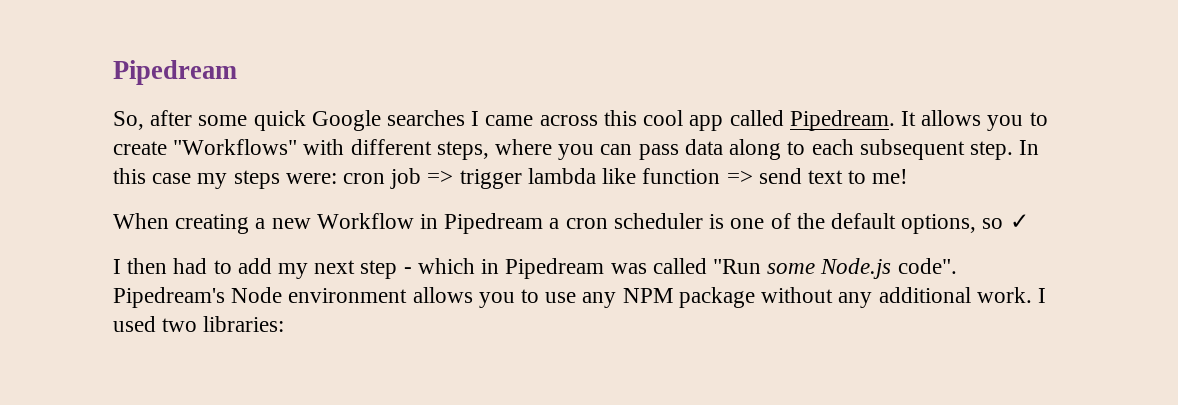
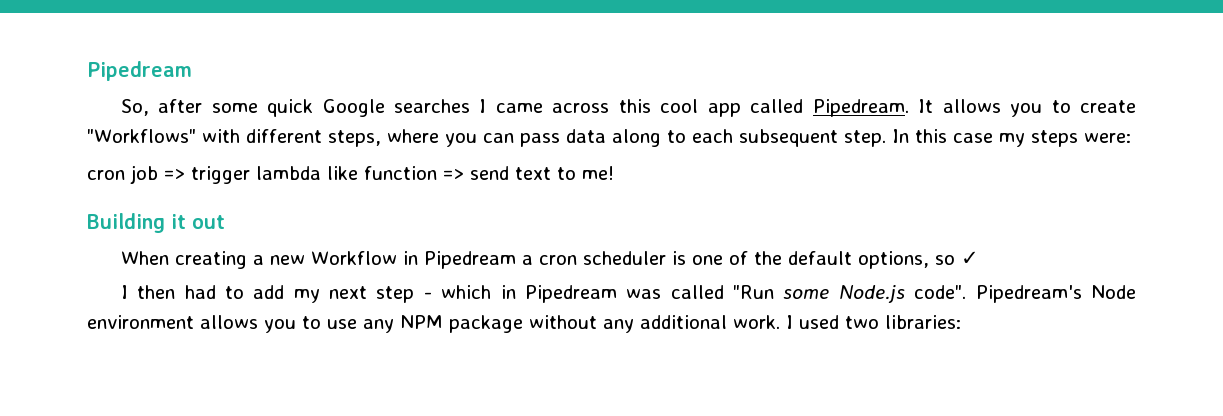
- In this case my steps were: cron job => trigger lambda like function => send text to me!
+ In this case my steps were:
+ cron job => trigger lambda like function => send text to me!
+ Building it out

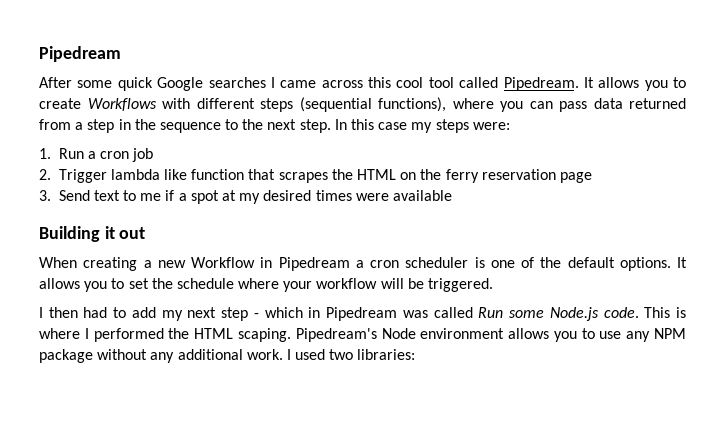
- So, after some quick Google searches I came across this cool app called Pipedream.
+ After some quick Google searches I came across this cool tool called Pipedream.
- It allows you to create "Workflows" with different steps, where you can pass data along to each subsequent step.
+ It allows you to create Workflows with different steps (sequential functions), where you can pass data returned from a step in the sequence to the next step.
- cron job => trigger lambda like function => send text to me!
+ 1. Run a cron job
+ 2. Trigger lambda like function that scrapes the HTML on the ferry reservation page
+ 3. Send text to me if a spot at my desired times were available
- When creating a new Workflow in Pipedream a cron scheduler is one of the default options, so ✓
+ When creating a new Workflow in Pipedream a cron scheduler is one of the default options. It allows you to set the schedule where your workflow will be triggered.
- I then had to add my next step - which in Pipedream was called "Run some Node.js code".
+ I then had to add my next step - which in Pipedream was called Run some Node.js code. This is where I performed the HTML scaping.

